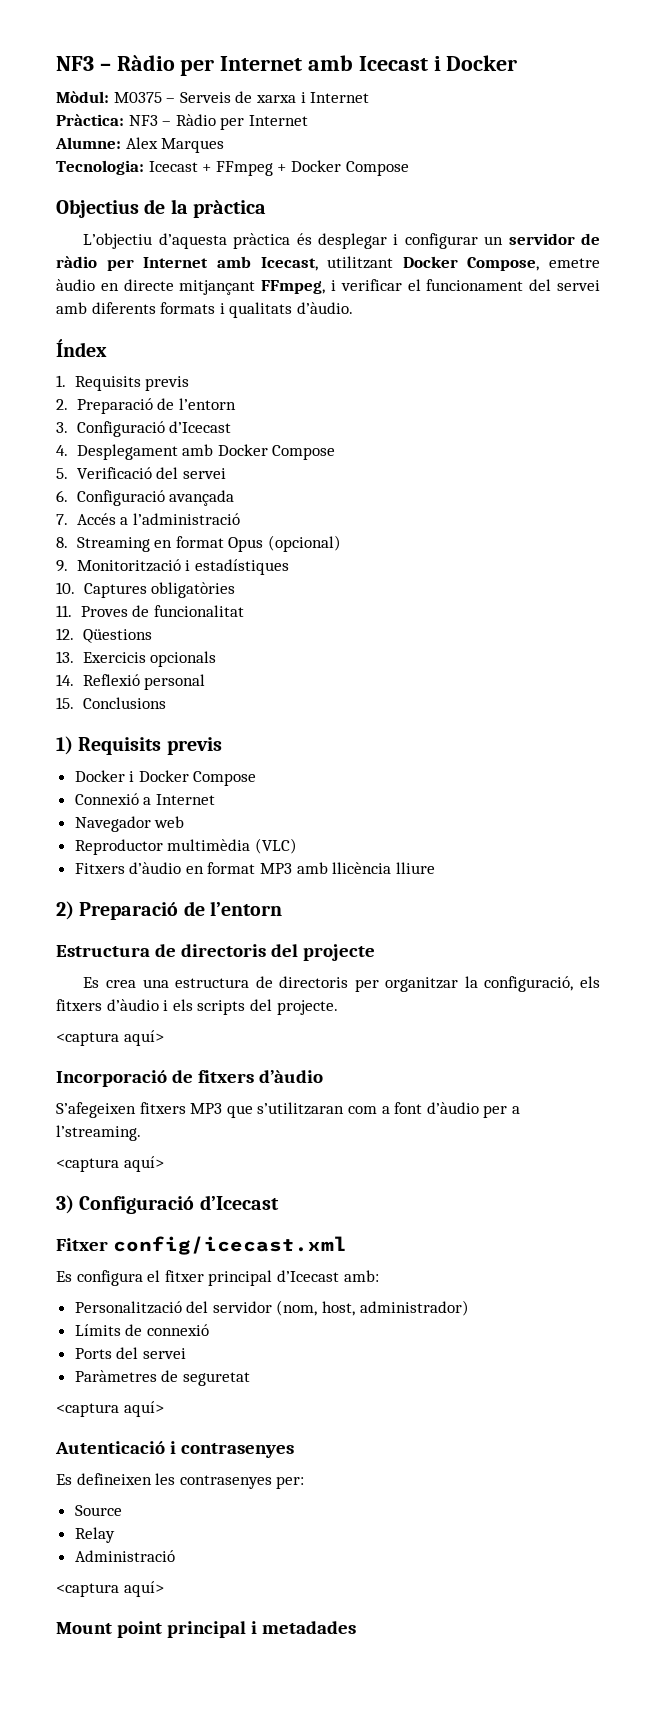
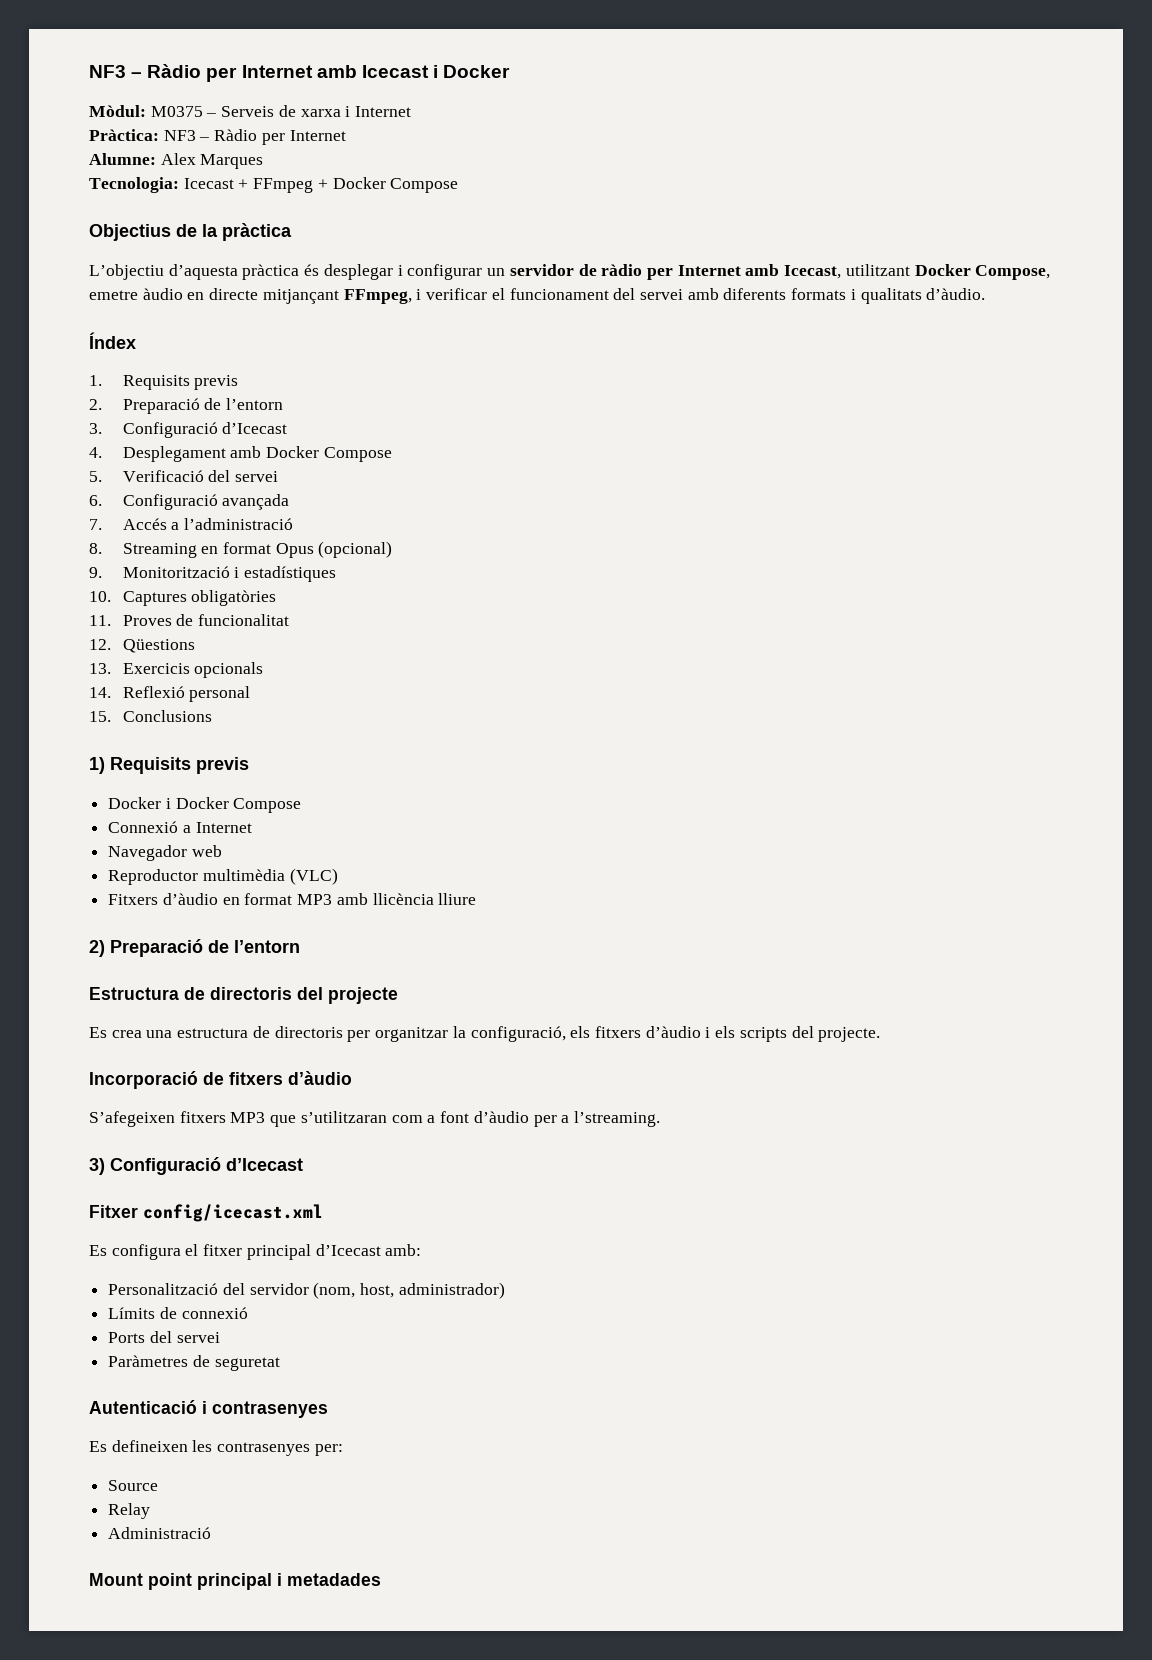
  Es crea una estructura de directoris per organitzar la configuració, els fitxers d’àudio i els scripts del projecte.
- <captura aquí>
  S’afegeixen fitxers MP3 que s’utilitzaran com a font d’àudio per a l’streaming.
- <captura aquí>
  Paràmetres de seguretat
- <captura aquí>
  Administració
- <captura aquí>

